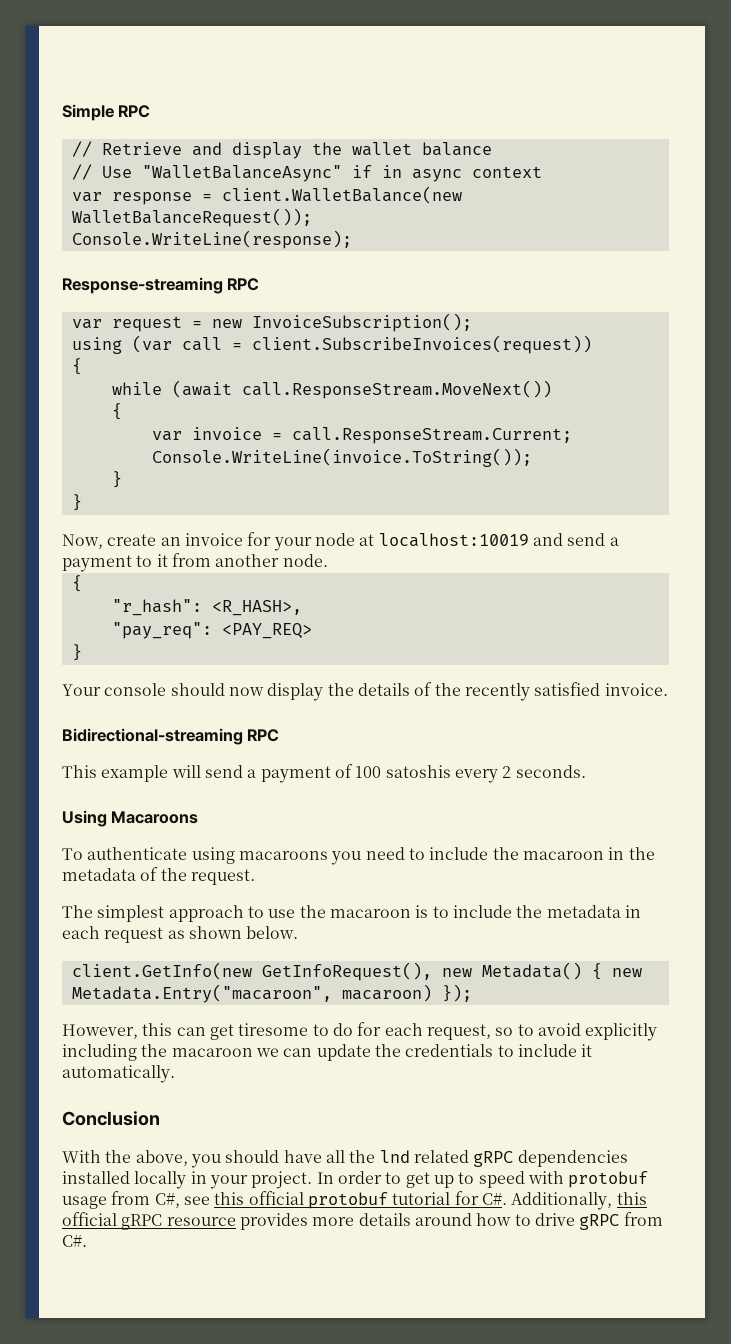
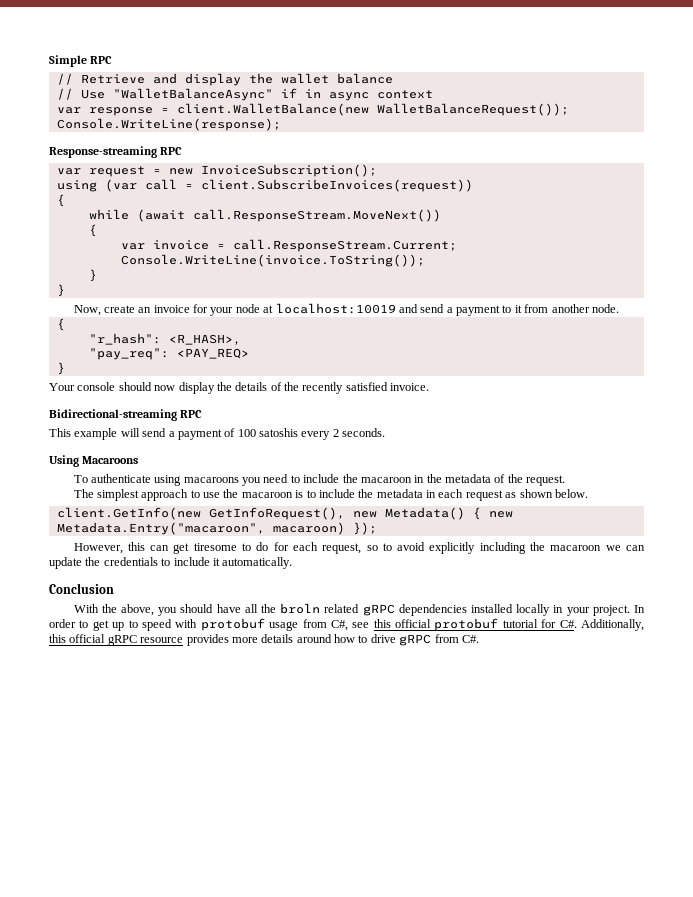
- With the above, you should have all the lnd related gRPC dependencies installed locally in your project.
+ With the above, you should have all the broln related gRPC dependencies installed locally in your project.

